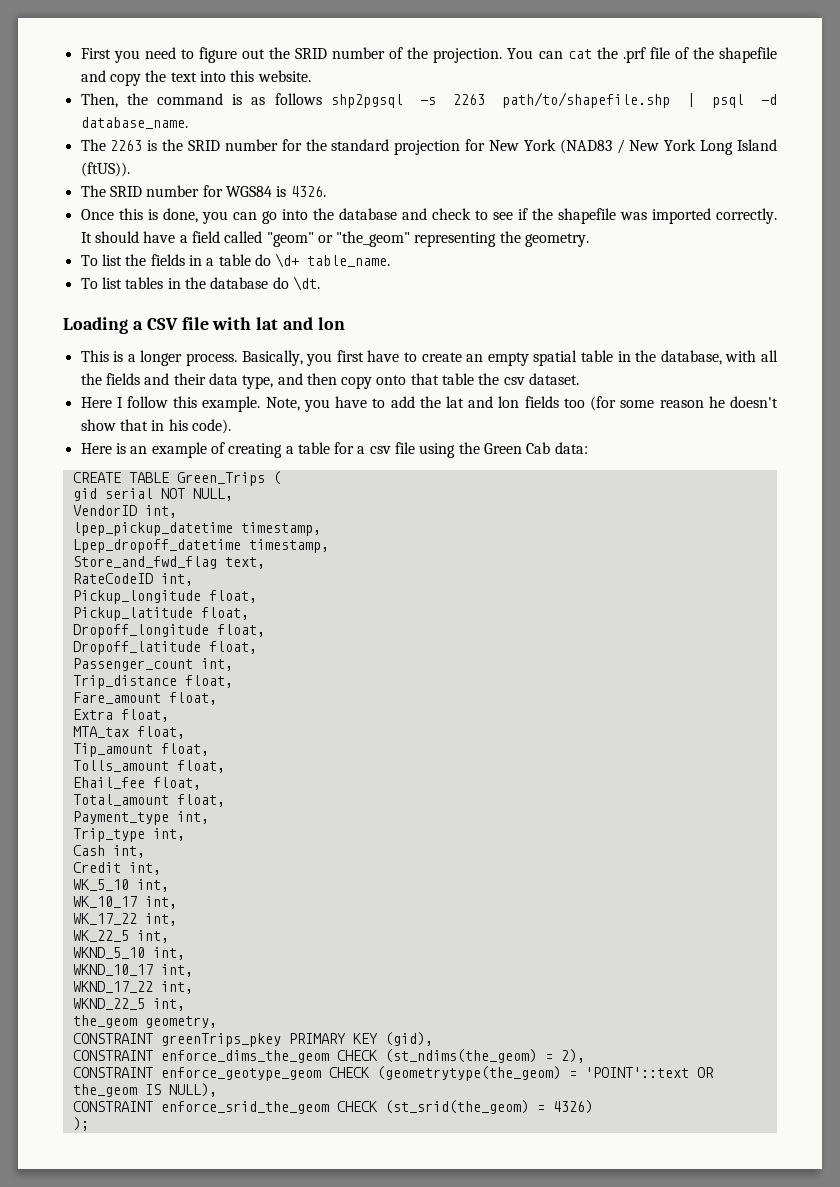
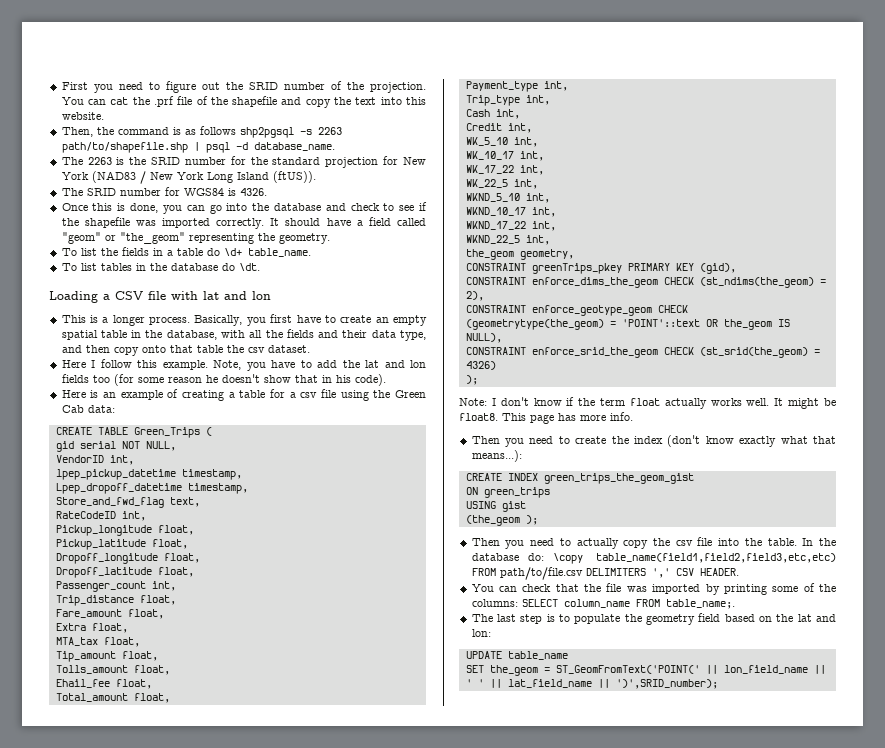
+ Note: I don't know if the term float actually works well. It might be float8. This page has more info.
+ Then you need to create the index (don't know exactly what that means...):
+ CREATE INDEX green_trips_the_geom_gist
+ ON green_trips
+ USING gist
+ (the_geom );
+ Then you need to actually copy the csv file into the table. In the database do: \copy table_name(field1,field2,field3,etc,etc) FROM path/to/file.csv DELIMITERS ',' CSV HEADER.
+ You can check that the file was imported by printing some of the columns: SELECT column_name FROM table_name;.
+ The last step is to populate the geometry field based on the lat and lon:
+ UPDATE table_name
+ SET the_geom = ST_GeomFromText('POINT(' || lon_field_name || ' ' || lat_field_name || ')',SRID_number);

